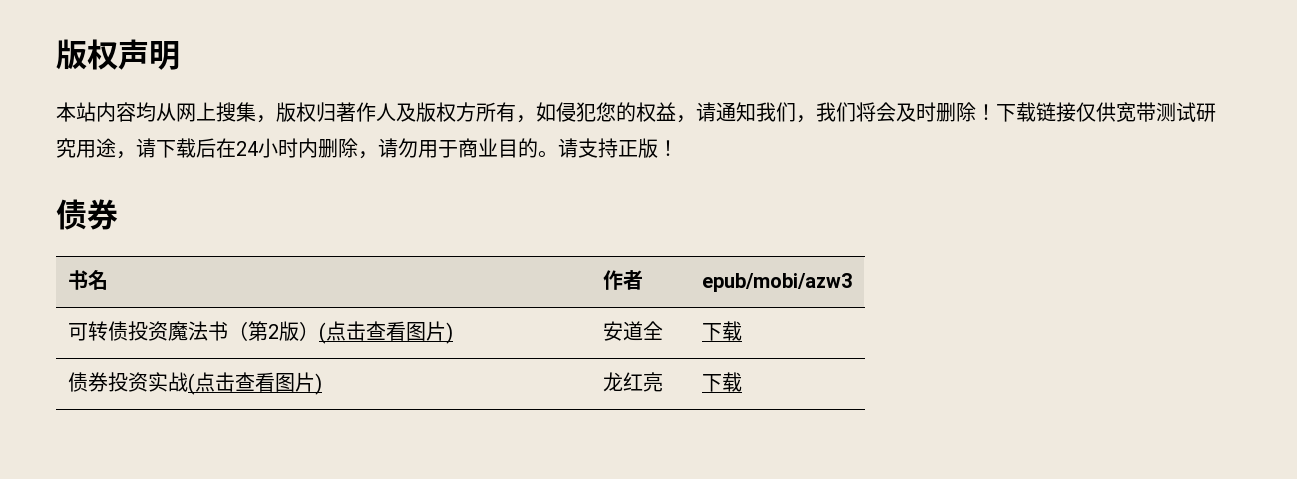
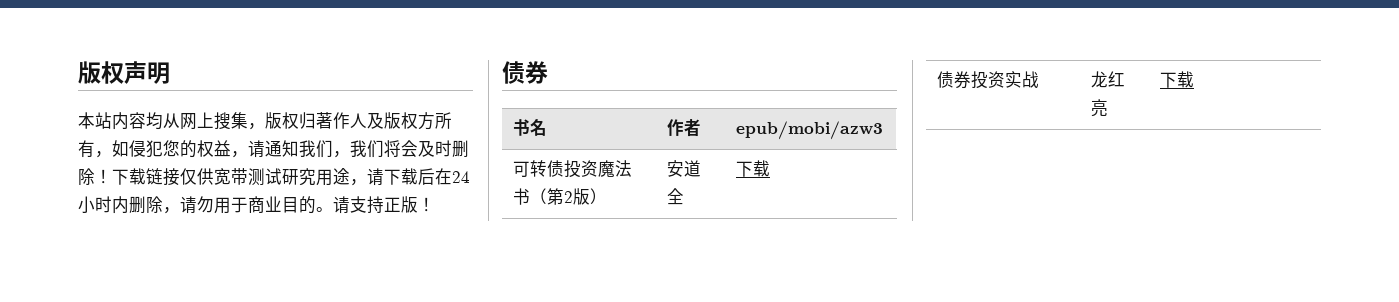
- 可转债投资魔法书（第2版）(点击查看图片) | 安道全 | 下载
+ 可转债投资魔法书（第2版） | 安道全 | 下载
- 债券投资实战(点击查看图片) | 龙红亮 | 下载
+ 债券投资实战 | 龙红亮 | 下载

